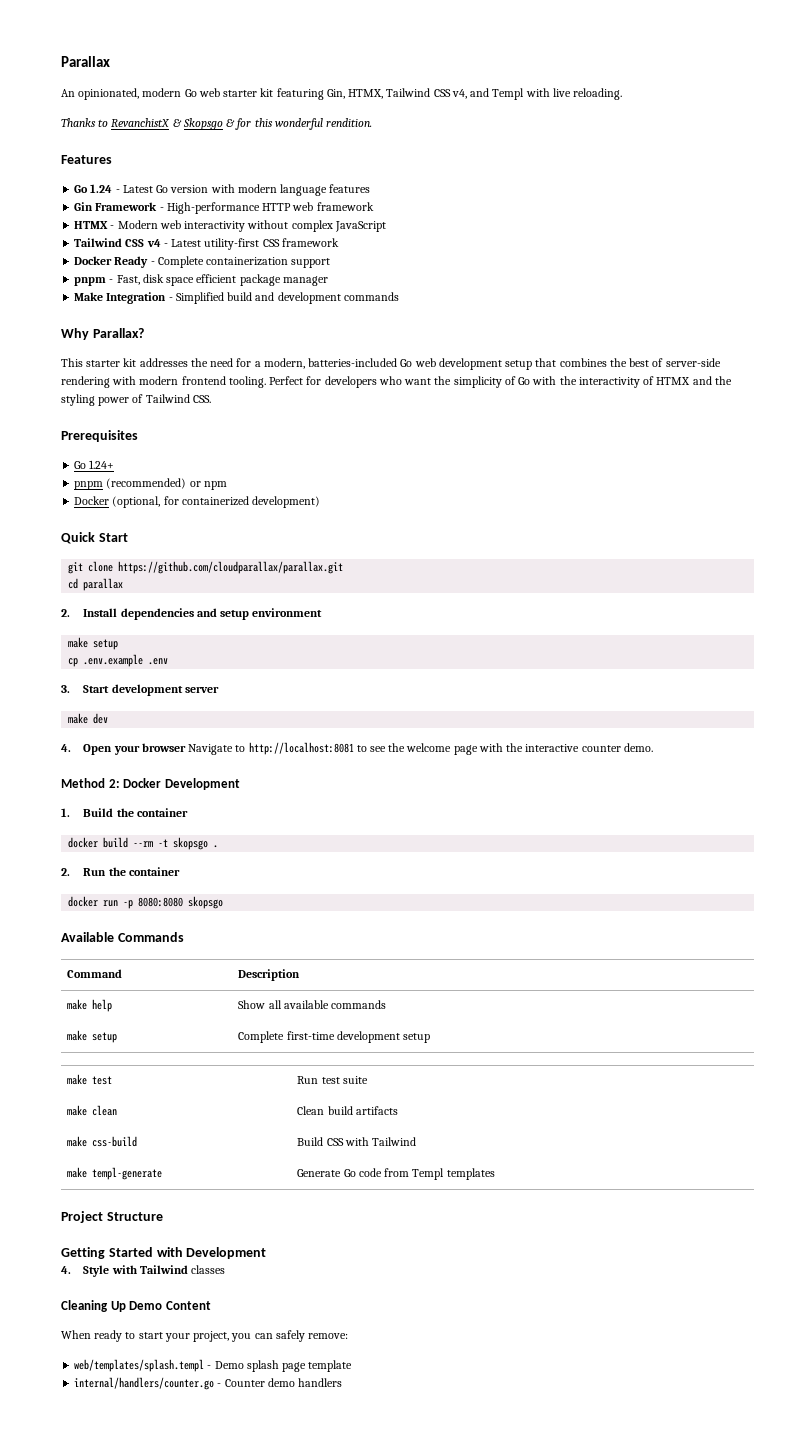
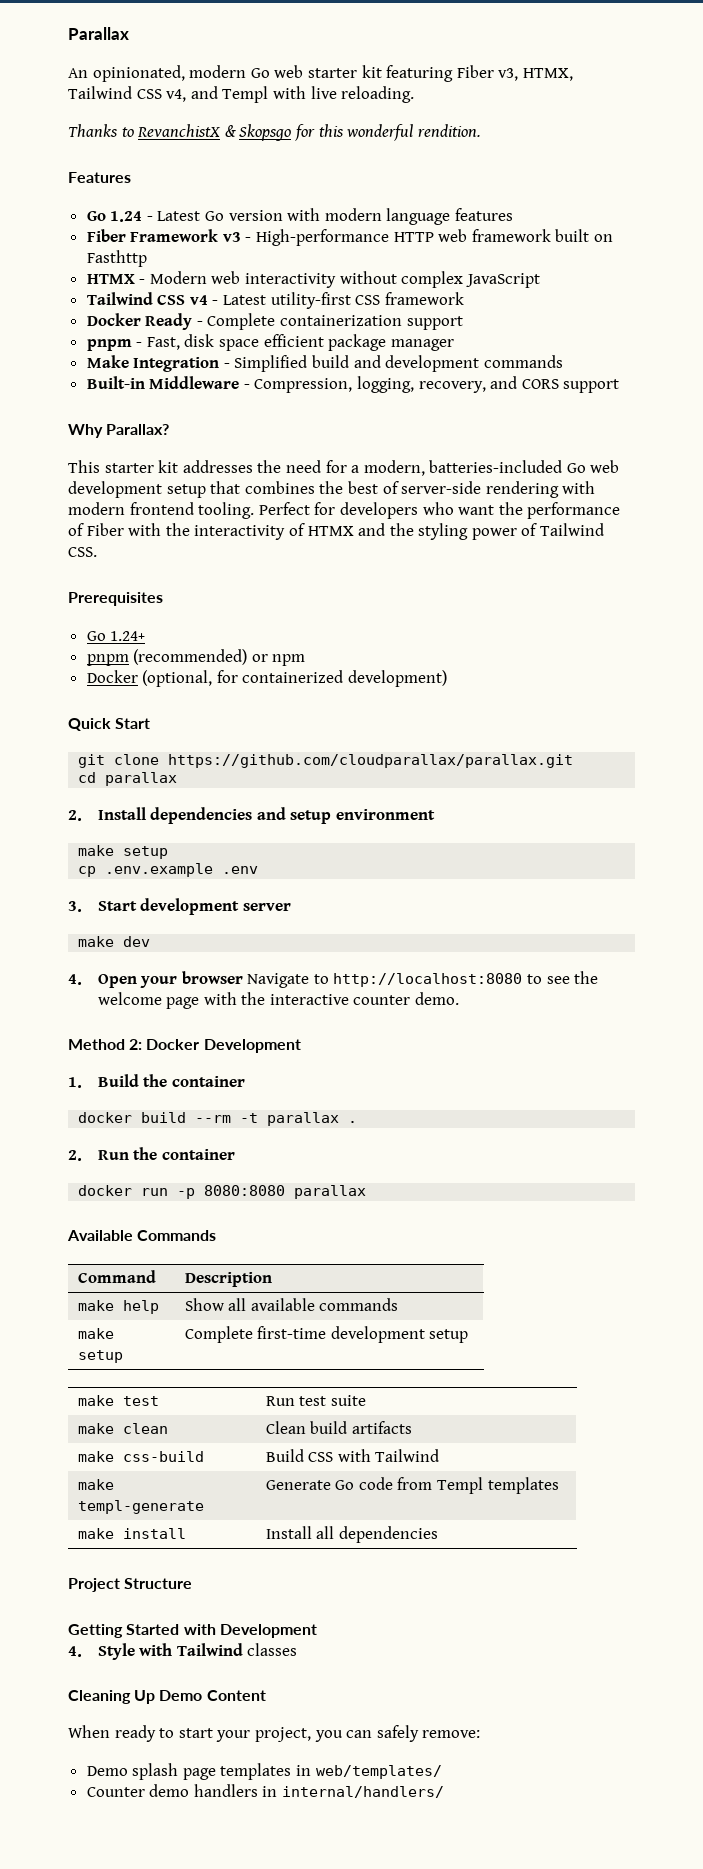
- An opinionated, modern Go web starter kit featuring Gin, HTMX, Tailwind CSS v4, and Templ with live reloading.
+ An opinionated, modern Go web starter kit featuring Fiber v3, HTMX, Tailwind CSS v4, and Templ with live reloading.
- Thanks to RevanchistX & Skopsgo & for this wonderful rendition.
+ Thanks to RevanchistX & Skopsgo for this wonderful rendition.
- Gin Framework - High-performance HTTP web framework
+ Fiber Framework v3 - High-performance HTTP web framework built on Fasthttp
+ Built-in Middleware - Compression, logging, recovery, and CORS support
- Perfect for developers who want the simplicity of Go with the interactivity of HTMX and the styling power of Tailwind CSS.
+ Perfect for developers who want the performance of Fiber with the interactivity of HTMX and the styling power of Tailwind CSS.
- 4. Open your browser Navigate to http://localhost:8081 to see the welcome page with the interactive counter demo.
+ 4. Open your browser Navigate to http://localhost:8080 to see the welcome page with the interactive counter demo.
- docker build --rm -t skopsgo .
+ docker build --rm -t parallax .
- docker run -p 8080:8080 skopsgo
+ docker run -p 8080:8080 parallax
+ make install | Install all dependencies
- web/templates/splash.templ - Demo splash page template
- internal/handlers/counter.go - Counter demo handlers
+ Demo splash page templates in web/templates/
+ Counter demo handlers in internal/handlers/

